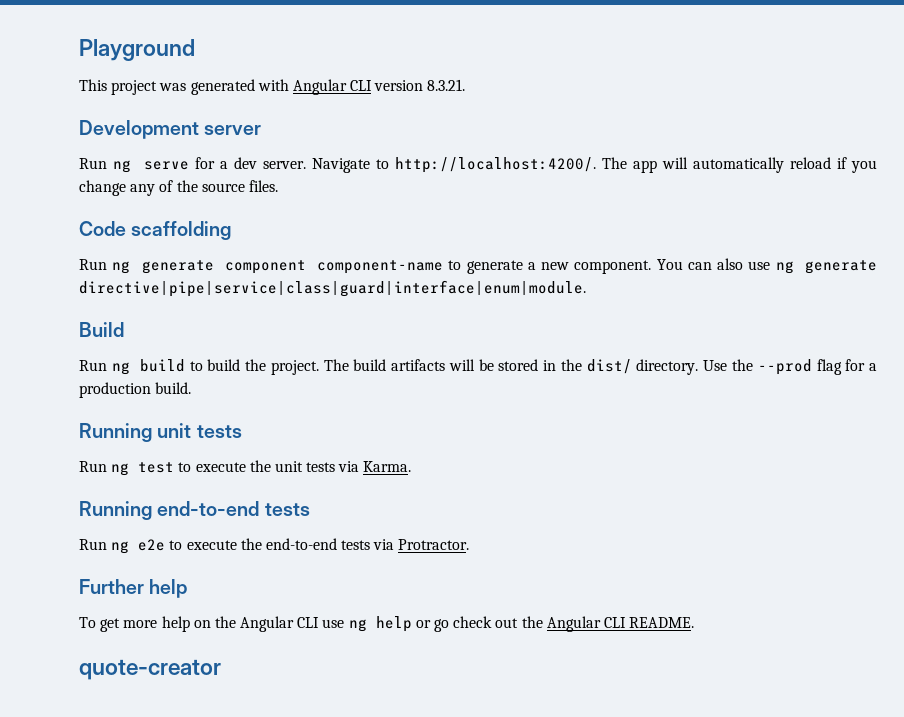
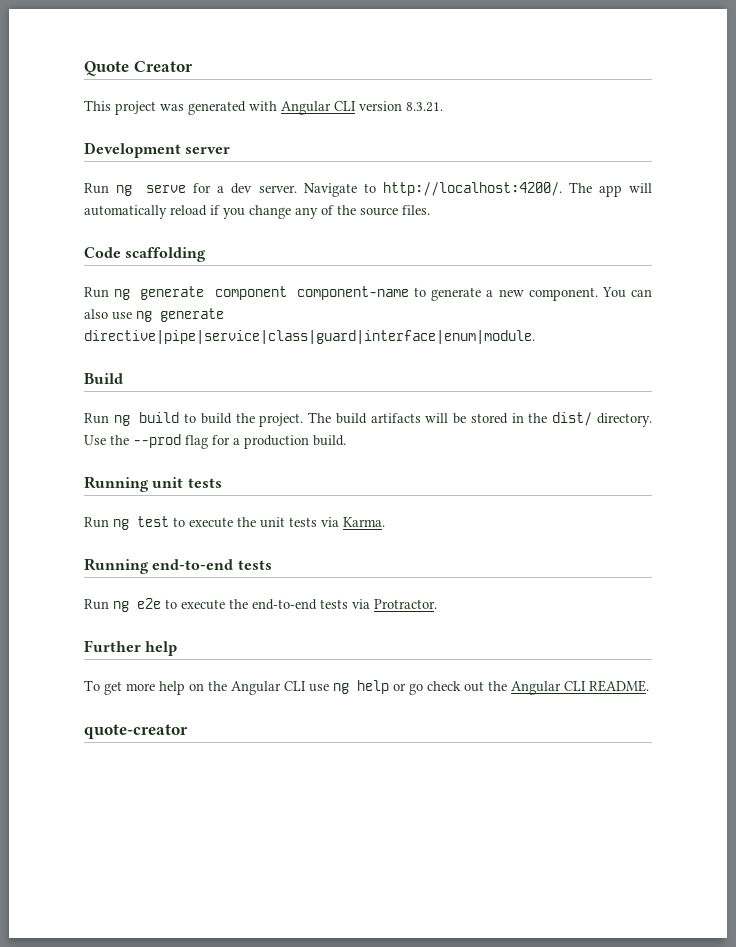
- Playground
+ Quote Creator

